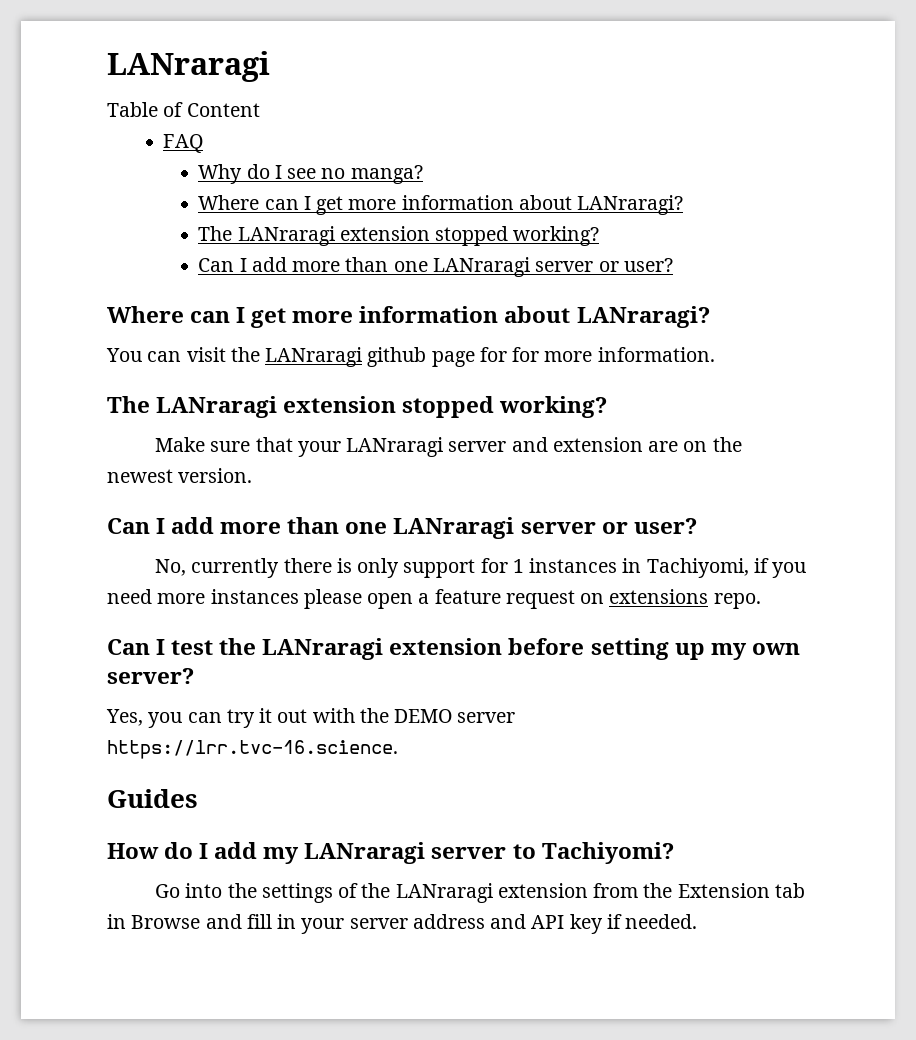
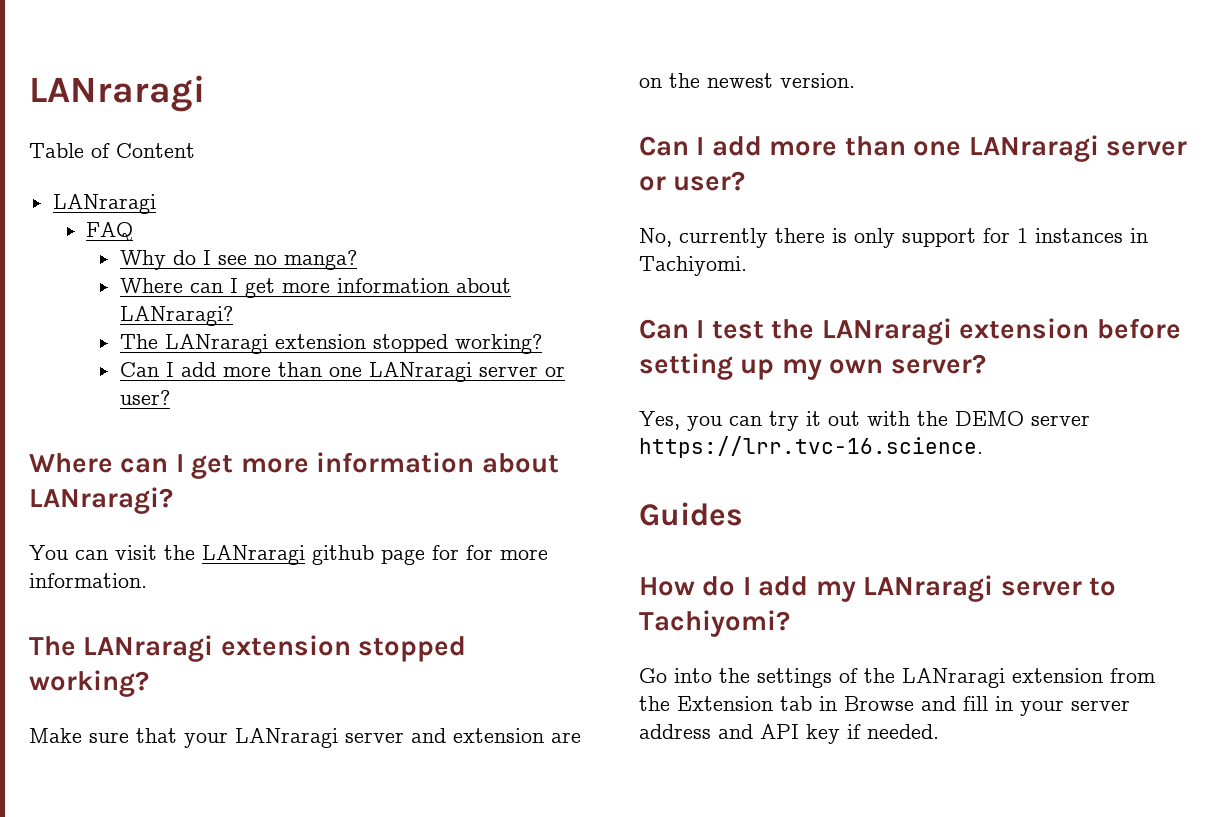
  Table of Content
+ LANraragi
- No, currently there is only support for 1 instances in Tachiyomi, if you need more instances please open a feature request on extensions repo.
+ No, currently there is only support for 1 instances in Tachiyomi.

